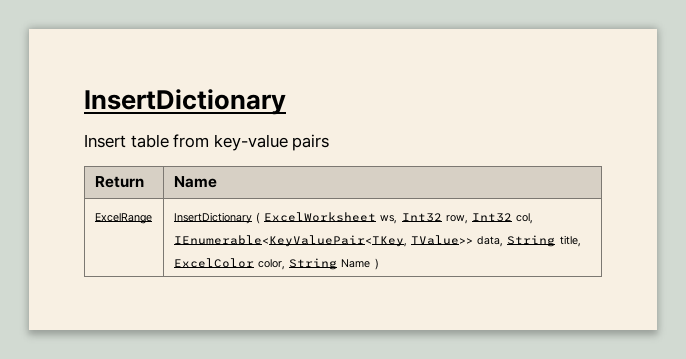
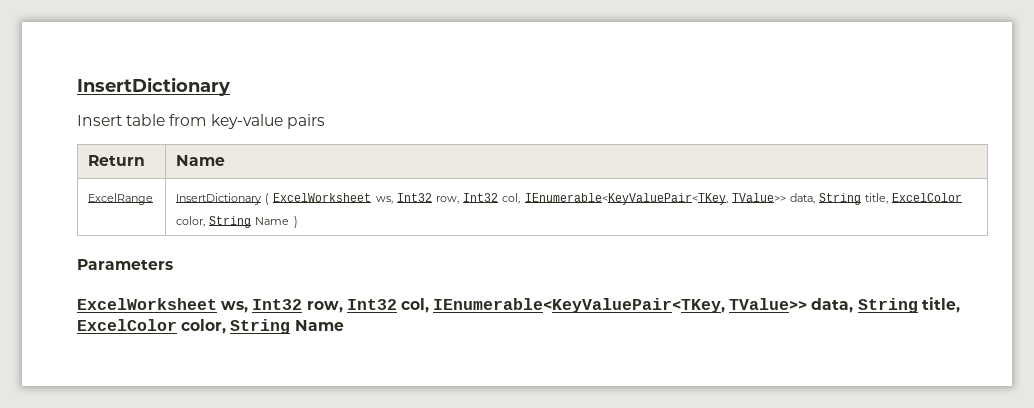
+ Parameters
+ ExcelWorksheet ws, Int32 row, Int32 col, IEnumerable<KeyValuePair<TKey, TValue>> data, String title, ExcelColor color, String Name

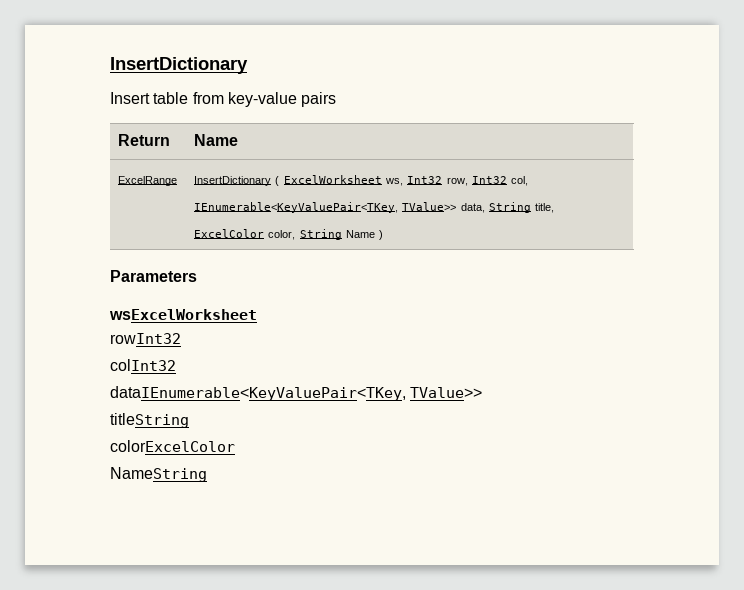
  Parameters
- ExcelWorksheet ws, Int32 row, Int32 col, IEnumerable<KeyValuePair<TKey, TValue>> data, String title, ExcelColor color, String Name
+ wsExcelWorksheet
+ rowInt32
+ colInt32
+ dataIEnumerable<KeyValuePair<TKey, TValue>>
+ titleString
+ colorExcelColor
+ NameString

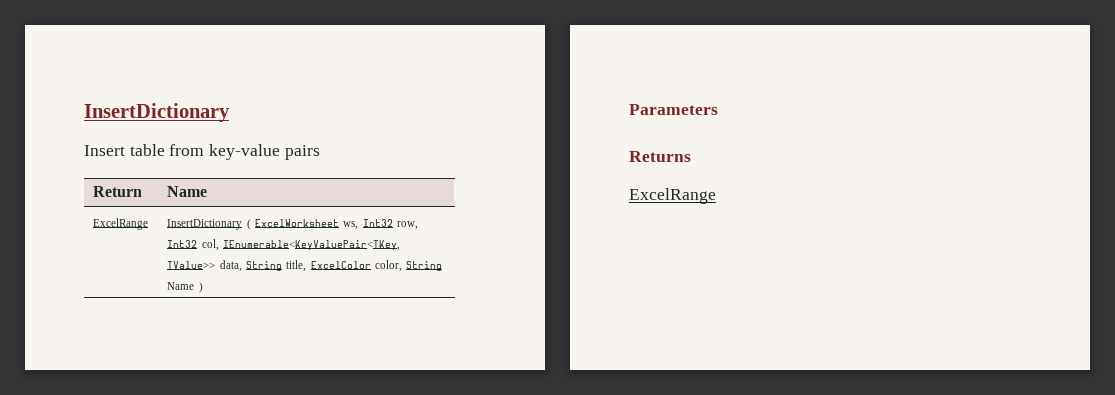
- wsExcelWorksheet
- rowInt32
- colInt32
- dataIEnumerable<KeyValuePair<TKey, TValue>>
- titleString
- colorExcelColor
- NameString
+ Returns
+ ExcelRange

